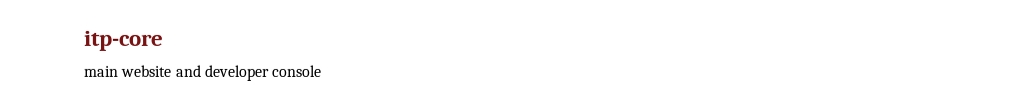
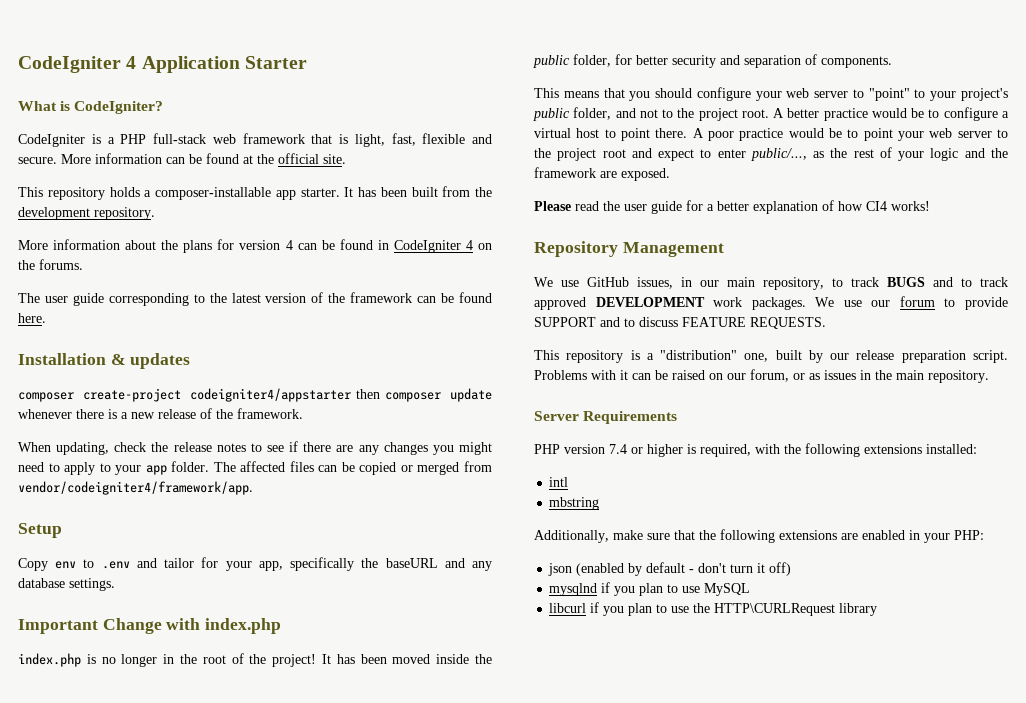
- itp-core
- main website and developer console
+ CodeIgniter 4 Application Starter
+ What is CodeIgniter?
+ CodeIgniter is a PHP full-stack web framework that is light, fast, flexible and secure. More information can be found at the official site.
+ This repository holds a composer-installable app starter. It has been built from the development repository.
+ More information about the plans for version 4 can be found in CodeIgniter 4 on the forums.
+ The user guide corresponding to the latest version of the framework can be found here.
+ Installation & updates
+ composer create-project codeigniter4/appstarter then composer update whenever there is a new release of the framework.
+ When updating, check the release notes to see if there are any changes you might need to apply to your app folder. The affected files can be copied or merged from vendor/codeigniter4/framework/app.
+ Setup
+ Copy env to .env and tailor for your app, specifically the baseURL and any database settings.
+ Important Change with index.php
+ index.php is no longer in the root of the project! It has been moved inside the public folder, for better security and separation of components.
+ This means that you should configure your web server to "point" to your project's public folder, and not to the project root. A better practice would be to configure a virtual host to point there. A poor practice would be to point your web server to the project root and expect to enter public/..., as the rest of your logic and the framework are exposed.
+ Please read the user guide for a better explanation of how CI4 works!
+ Repository Management
+ We use GitHub issues, in our main repository, to track BUGS and to track approved DEVELOPMENT work packages. We use our forum to provide SUPPORT and to discuss FEATURE REQUESTS.
+ This repository is a "distribution" one, built by our release preparation script. Problems with it can be raised on our forum, or as issues in the main repository.
+ Server Requirements
+ PHP version 7.4 or higher is required, with the following extensions installed:
+ intl
+ mbstring
+ Additionally, make sure that the following extensions are enabled in your PHP:
+ json (enabled by default - don't turn it off)
+ mysqlnd if you plan to use MySQL
+ libcurl if you plan to use the HTTP\CURLRequest library

